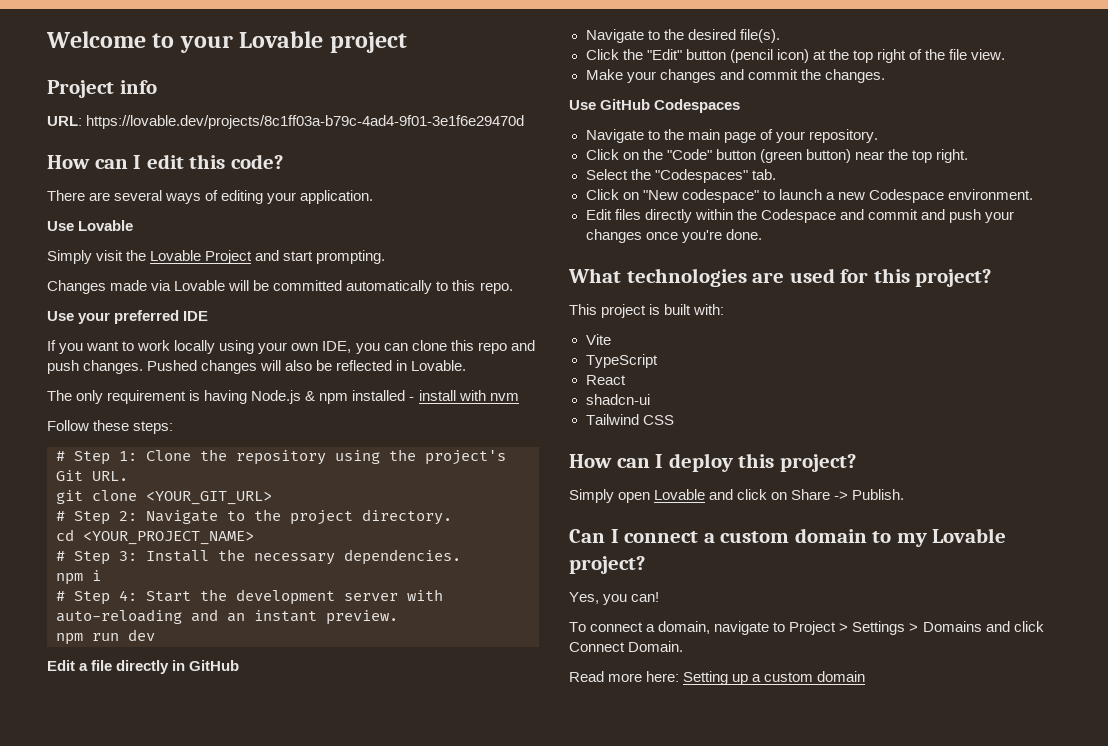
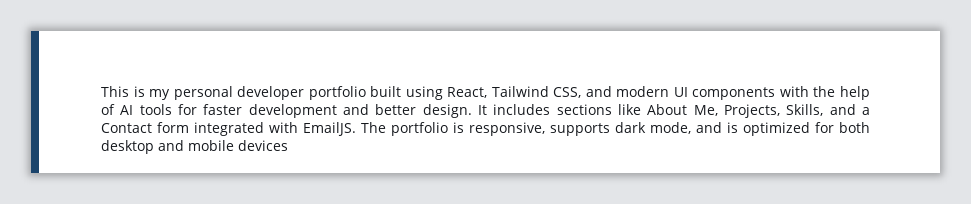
- Welcome to your Lovable project
- Project info
- URL: https://lovable.dev/projects/8c1ff03a-b79c-4ad4-9f01-3e1f6e29470d
- How can I edit this code?
- There are several ways of editing your application.
- Use Lovable
- Simply visit the Lovable Project and start prompting.
- Changes made via Lovable will be committed automatically to this repo.
- Use your preferred IDE
- If you want to work locally using your own IDE, you can clone this repo and push changes. Pushed changes will also be reflected in Lovable.
- The only requirement is having Node.js & npm installed - install with nvm
- Follow these steps:
- # Step 1: Clone the repository using the project's Git URL.
- git clone <YOUR_GIT_URL>
- # Step 2: Navigate to the project directory.
- cd <YOUR_PROJECT_NAME>
- # Step 3: Install the necessary dependencies.
- npm i
- # Step 4: Start the development server with auto-reloading and an instant preview.
- npm run dev
- Edit a file directly in GitHub
- Navigate to the desired file(s).
- Click the "Edit" button (pencil icon) at the top right of the file view.
- Make your changes and commit the changes.
- Use GitHub Codespaces
- Navigate to the main page of your repository.
- Click on the "Code" button (green button) near the top right.
- Select the "Codespaces" tab.
- Click on "New codespace" to launch a new Codespace environment.
- Edit files directly within the Codespace and commit and push your changes once you're done.
- What technologies are used for this project?
- This project is built with:
- Vite
- TypeScript
- React
- shadcn-ui
- Tailwind CSS
- How can I deploy this project?
- Simply open Lovable and click on Share -> Publish.
- Can I connect a custom domain to my Lovable project?
- Yes, you can!
- To connect a domain, navigate to Project > Settings > Domains and click Connect Domain.
- Read more here: Setting up a custom domain
+ This is my personal developer portfolio built using React, Tailwind CSS, and modern UI components with the help of AI tools for faster development and better design. It includes sections like About Me, Projects, Skills, and a Contact form integrated with EmailJS. The portfolio is responsive, supports dark mode, and is optimized for both desktop and mobile devices

